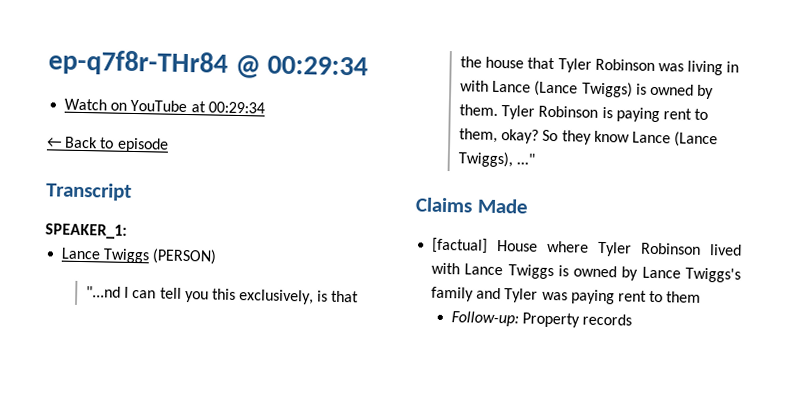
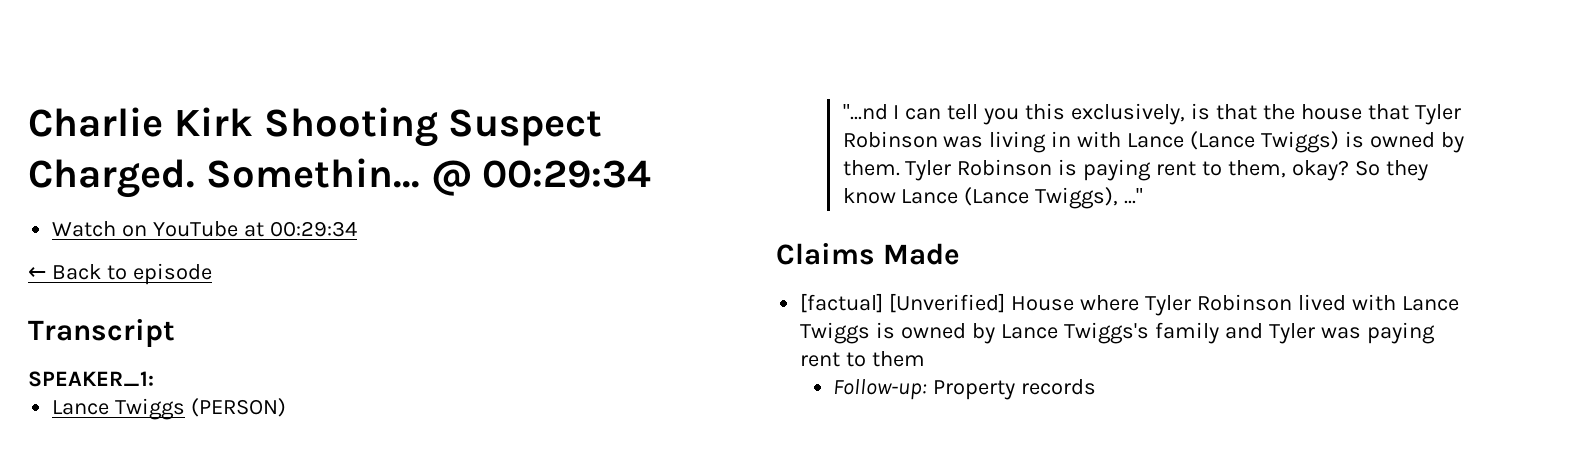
- ep-q7f8r-THr84 @ 00:29:34
+ Charlie Kirk Shooting Suspect Charged. Somethin... @ 00:29:34
- [factual] House where Tyler Robinson lived with Lance Twiggs is owned by Lance Twiggs's family and Tyler was paying rent to them
+ [factual] [Unverified] House where Tyler Robinson lived with Lance Twiggs is owned by Lance Twiggs's family and Tyler was paying rent to them

